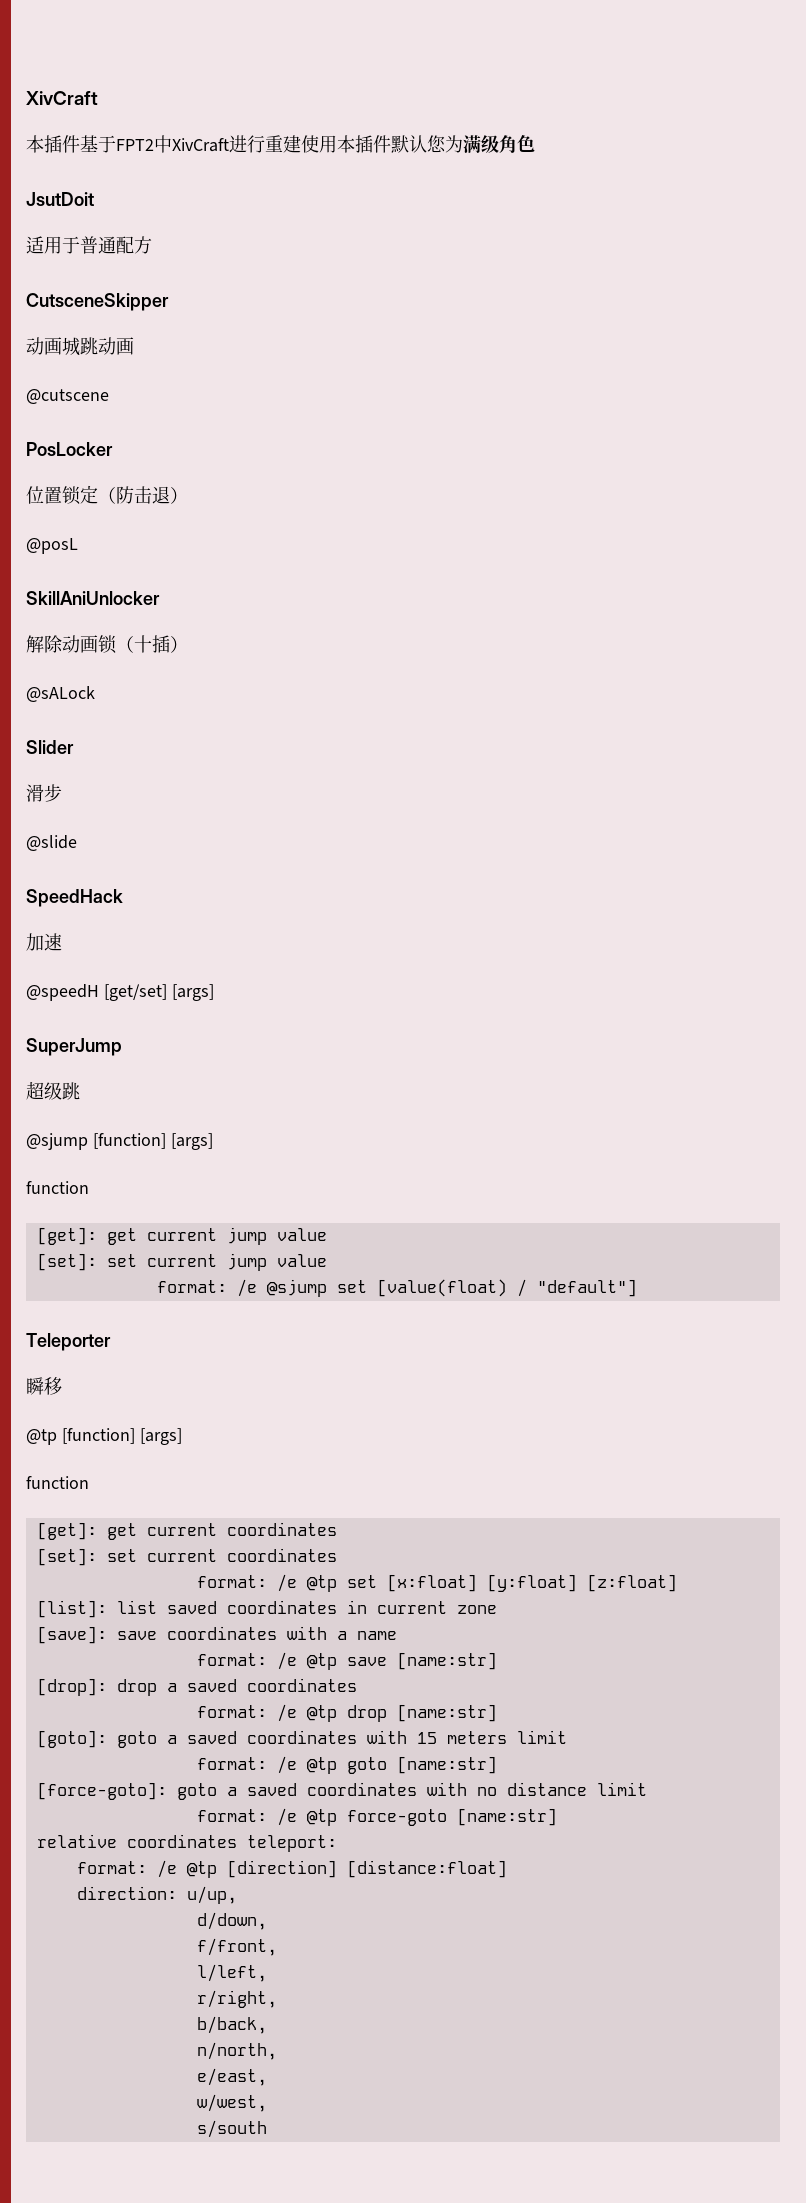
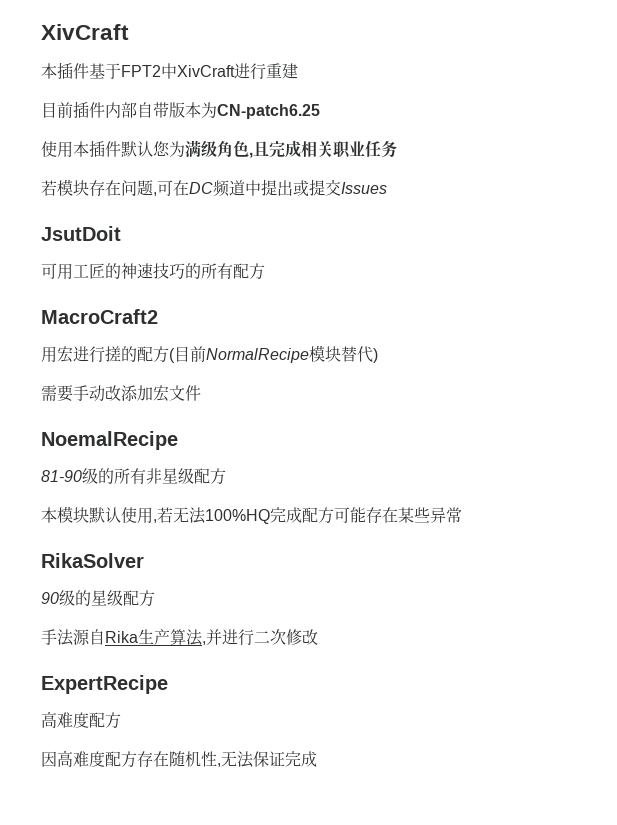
- 本插件基于FPT2中XivCraft进行重建使用本插件默认您为满级角色
+ 本插件基于FPT2中XivCraft进行重建
+ 目前插件内部自带版本为CN-patch6.25
+ 使用本插件默认您为满级角色,且完成相关职业任务
+ 若模块存在问题,可在DC频道中提出或提交Issues
  JsutDoit
- 适用于普通配方
- CutsceneSkipper
- 动画城跳动画
- @cutscene
- PosLocker
- 位置锁定（防击退）
- @posL
- SkillAniUnlocker
- 解除动画锁（十插）
- @sALock
- Slider
- 滑步
- @slide
- SpeedHack
- 加速
- @speedH [get/set] [args]
- SuperJump
- 超级跳
- @sjump [function] [args]
- function
- [get]: get current jump value
- [set]: set current jump value
- format: /e @sjump set [value(float) / "default"]
- Teleporter
- 瞬移
- @tp [function] [args]
- function
- [get]: get current coordinates
- [set]: set current coordinates
- format: /e @tp set [x:float] [y:float] [z:float]
- [list]: list saved coordinates in current zone
- [save]: save coordinates with a name
- format: /e @tp save [name:str]
- [drop]: drop a saved coordinates
- format: /e @tp drop [name:str]
- [goto]: goto a saved coordinates with 15 meters limit
- format: /e @tp goto [name:str]
- [force-goto]: goto a saved coordinates with no distance limit
- format: /e @tp force-goto [name:str]
- relative coordinates teleport:
- format: /e @tp [direction] [distance:float]
- direction: u/up,
- d/down,
- f/front,
- l/left,
- r/right,
- b/back,
- n/north,
- e/east,
- w/west,
- s/south
+ 可用工匠的神速技巧的所有配方
+ MacroCraft2
+ 用宏进行搓的配方(目前NormalRecipe模块替代)
+ 需要手动改添加宏文件
+ NoemalRecipe
+ 81-90级的所有非星级配方
+ 本模块默认使用,若无法100%HQ完成配方可能存在某些异常
+ RikaSolver
+ 90级的星级配方
+ 手法源自Rika生产算法,并进行二次修改
+ ExpertRecipe
+ 高难度配方
+ 因高难度配方存在随机性,无法保证完成

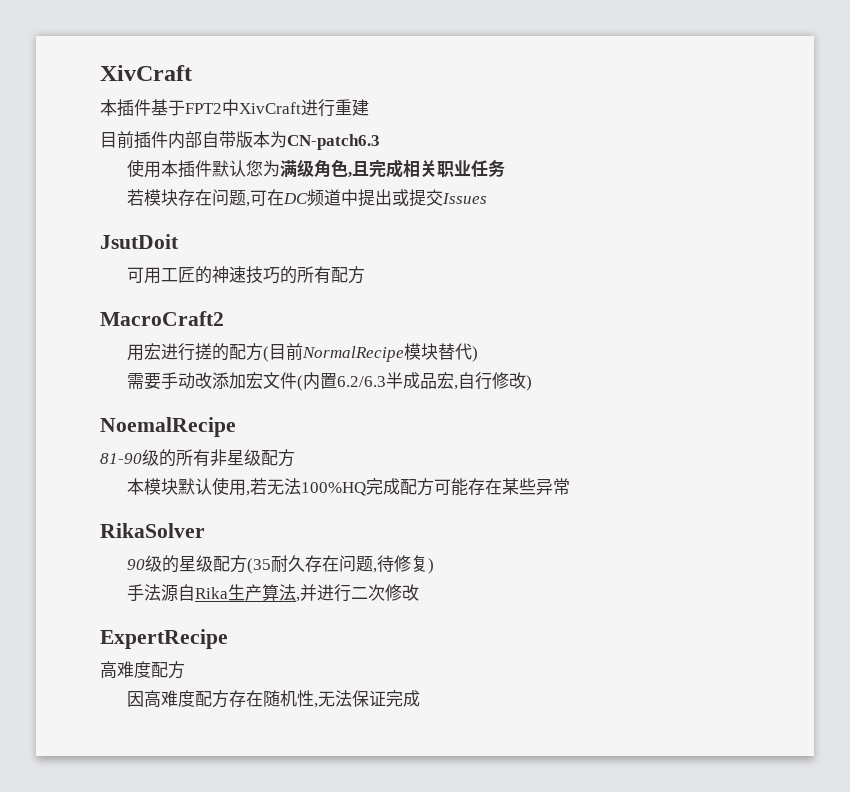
- 目前插件内部自带版本为CN-patch6.25
+ 目前插件内部自带版本为CN-patch6.3
- 需要手动改添加宏文件
+ 需要手动改添加宏文件(内置6.2/6.3半成品宏,自行修改)
- 90级的星级配方
+ 90级的星级配方(35耐久存在问题,待修复)

